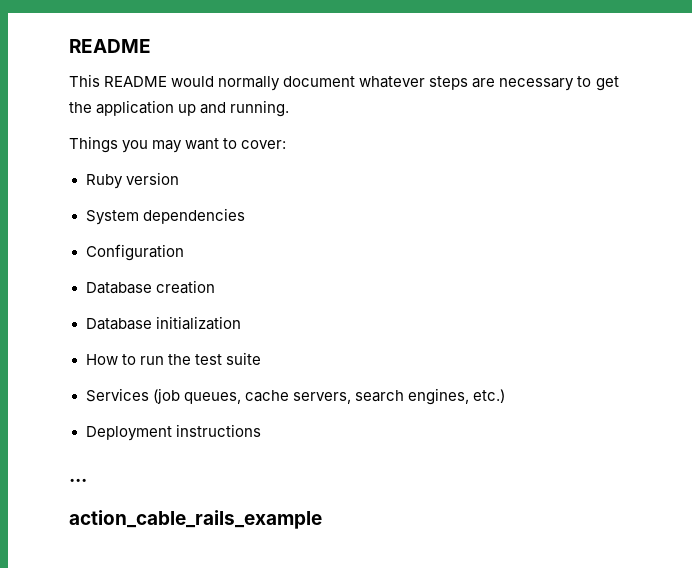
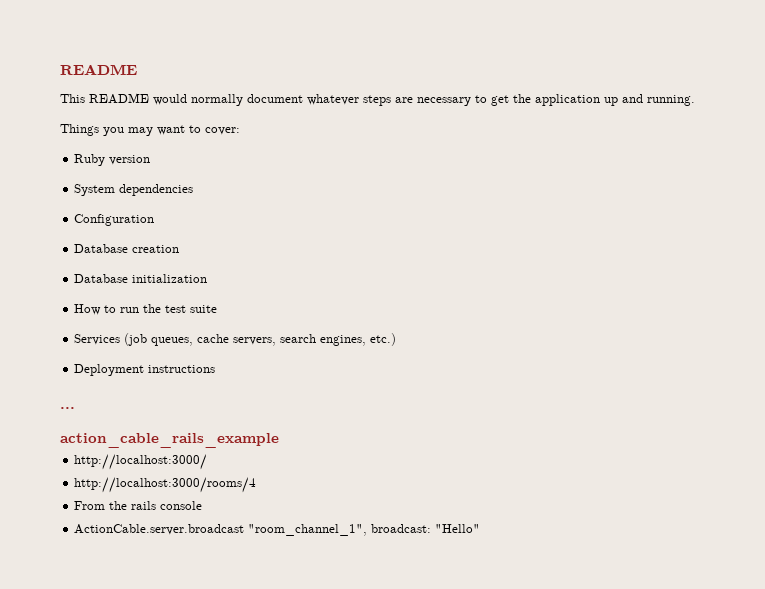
+ http://localhost:3000/
+ http://localhost:3000/rooms/4
+ From the rails console
+ ActionCable.server.broadcast "room_channel_1", broadcast: "Hello"

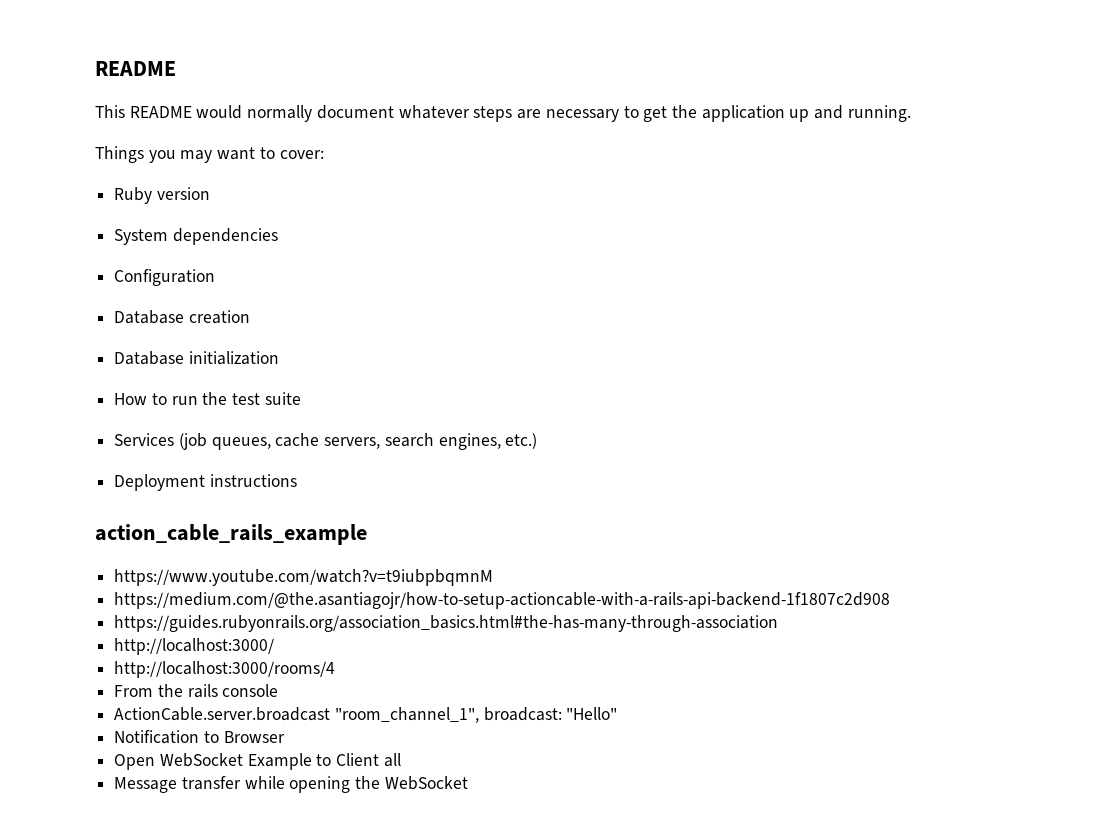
- ...
  action_cable_rails_example
+ https://www.youtube.com/watch?v=t9iubpbqmnM
+ https://medium.com/@the.asantiagojr/how-to-setup-actioncable-with-a-rails-api-backend-1f1807c2d908
+ https://guides.rubyonrails.org/association_basics.html#the-has-many-through-association
+ Notification to Browser
+ Open WebSocket Example to Client all
+ Message transfer while opening the WebSocket

